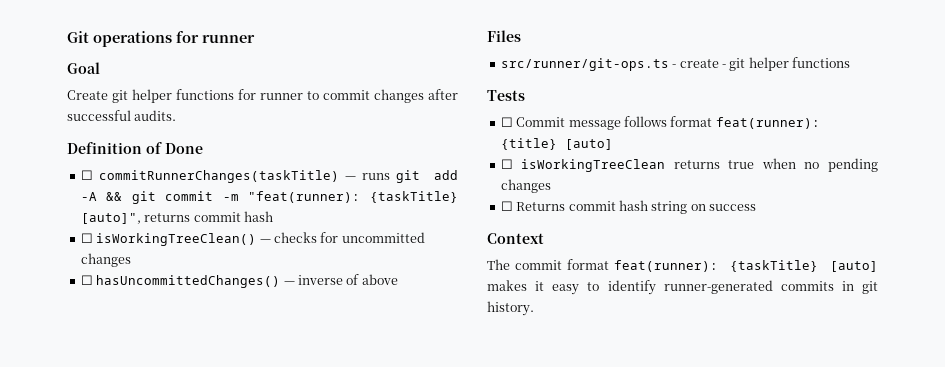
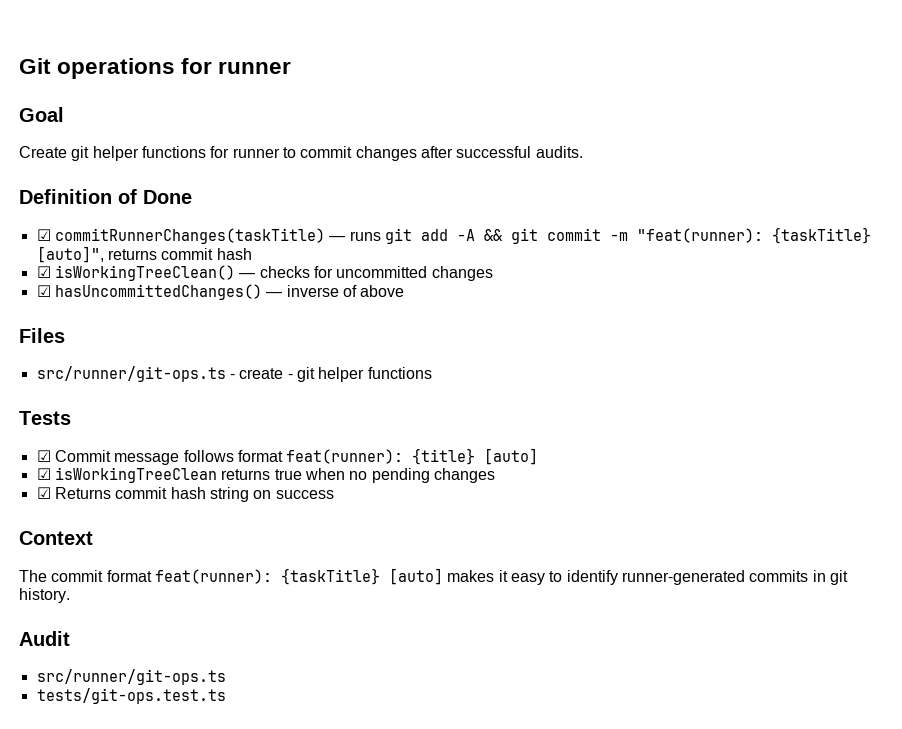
- ☐ commitRunnerChanges(taskTitle) — runs git add -A && git commit -m "feat(runner): {taskTitle} [auto]", returns commit hash
+ ☑ commitRunnerChanges(taskTitle) — runs git add -A && git commit -m "feat(runner): {taskTitle} [auto]", returns commit hash
- ☐ isWorkingTreeClean() — checks for uncommitted changes
+ ☑ isWorkingTreeClean() — checks for uncommitted changes
- ☐ hasUncommittedChanges() — inverse of above
+ ☑ hasUncommittedChanges() — inverse of above
- ☐ Commit message follows format feat(runner): {title} [auto]
+ ☑ Commit message follows format feat(runner): {title} [auto]
- ☐ isWorkingTreeClean returns true when no pending changes
+ ☑ isWorkingTreeClean returns true when no pending changes
- ☐ Returns commit hash string on success
+ ☑ Returns commit hash string on success
+ Audit
+ src/runner/git-ops.ts
+ tests/git-ops.test.ts

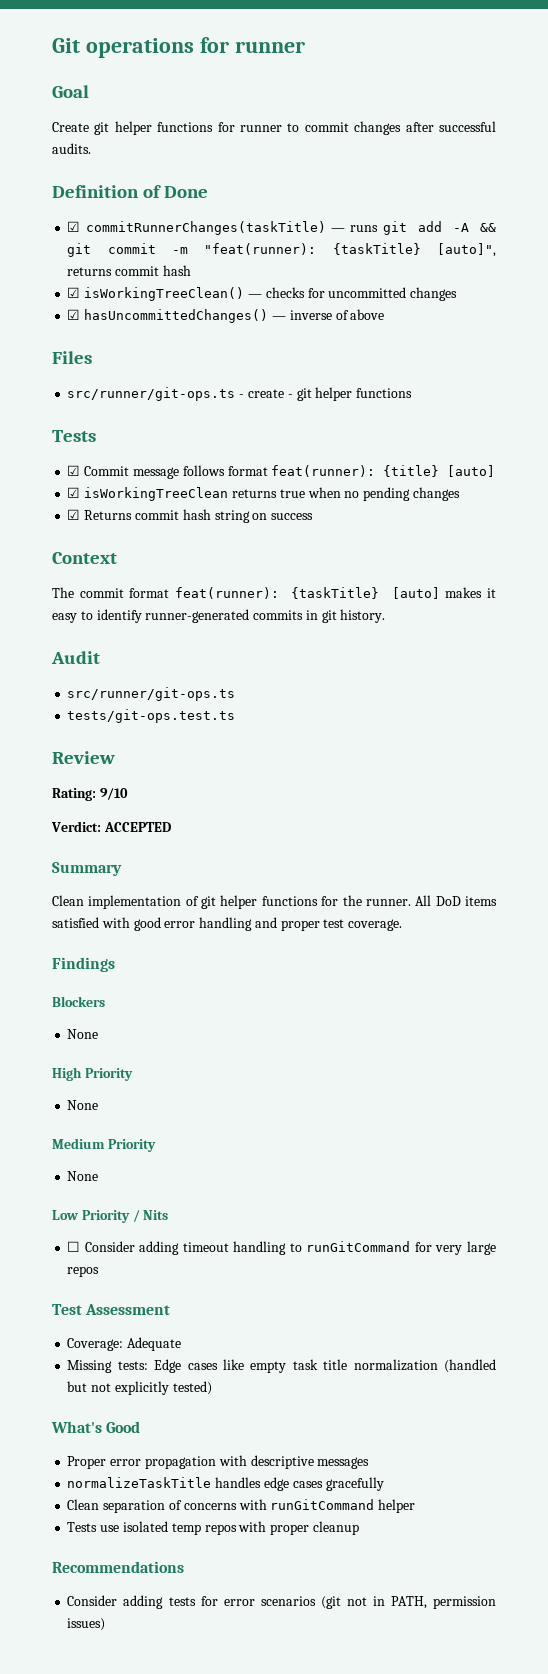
+ Review
+ Rating: 9/10
+ Verdict: ACCEPTED
+ Summary
+ Clean implementation of git helper functions for the runner. All DoD items satisfied with good error handling and proper test coverage.
+ Findings
+ Blockers
+ None
+ High Priority
+ None
+ Medium Priority
+ None
+ Low Priority / Nits
+ ☐ Consider adding timeout handling to runGitCommand for very large repos
+ Test Assessment
+ Coverage: Adequate
+ Missing tests: Edge cases like empty task title normalization (handled but not explicitly tested)
+ What's Good
+ Proper error propagation with descriptive messages
+ normalizeTaskTitle handles edge cases gracefully
+ Clean separation of concerns with runGitCommand helper
+ Tests use isolated temp repos with proper cleanup
+ Recommendations
+ Consider adding tests for error scenarios (git not in PATH, permission issues)

